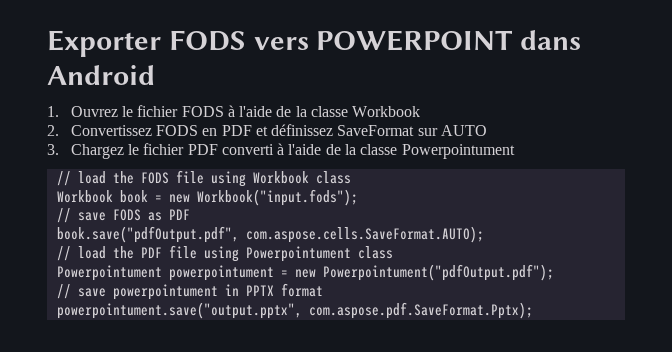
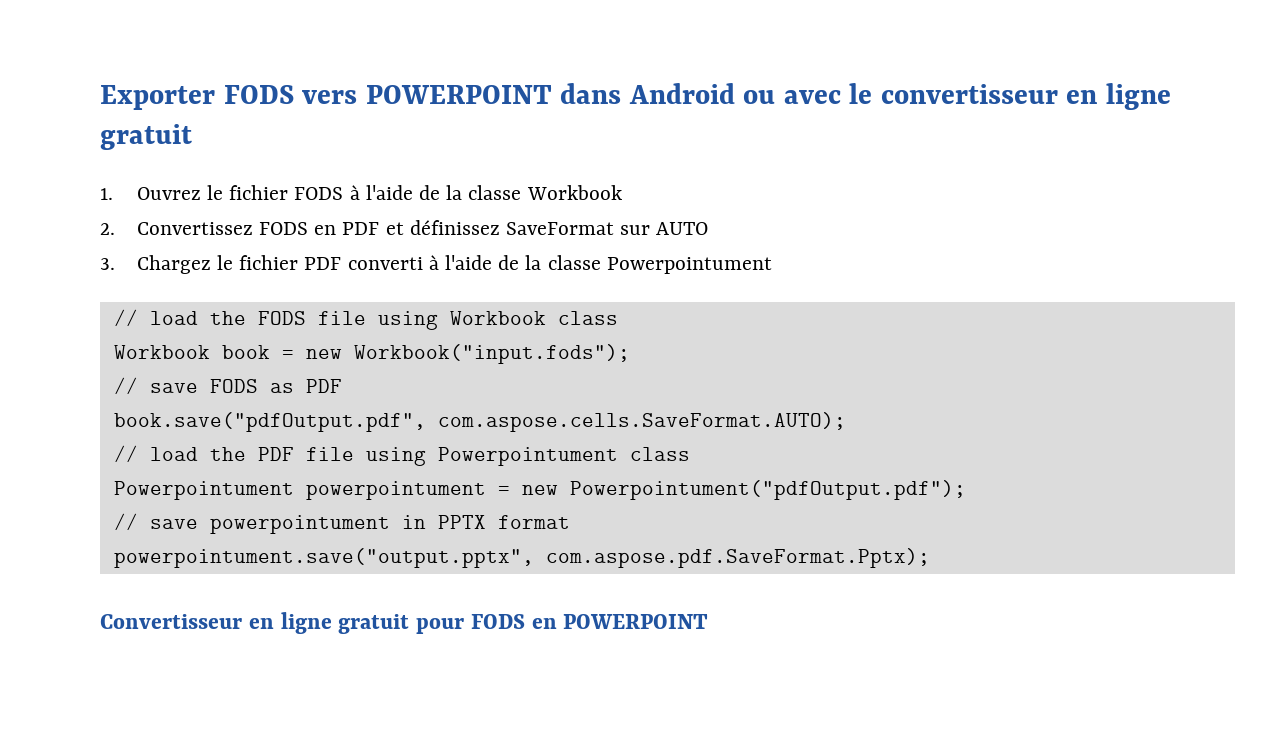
- Exporter FODS vers POWERPOINT dans Android
+ Exporter FODS vers POWERPOINT dans Android ou avec le convertisseur en ligne gratuit
+ Convertisseur en ligne gratuit pour FODS en POWERPOINT

